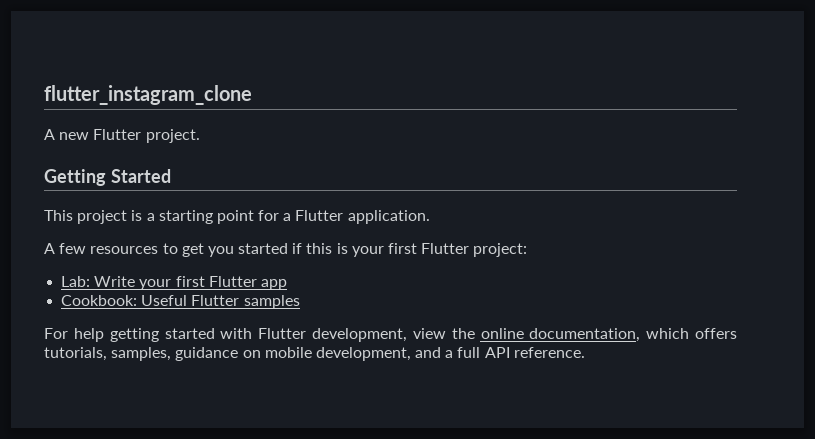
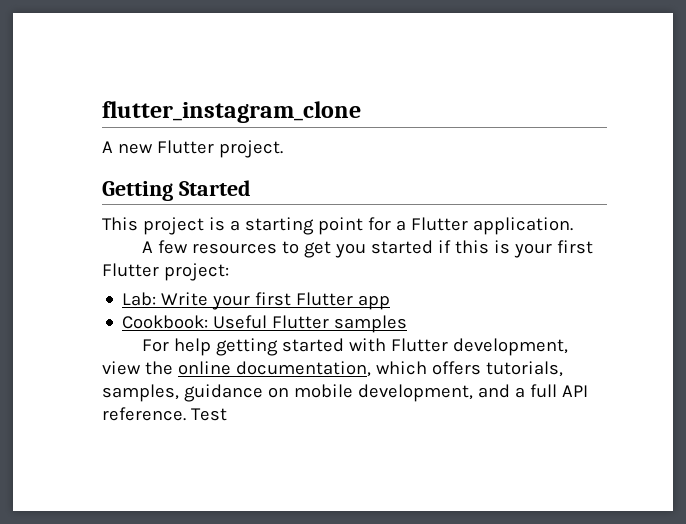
+ Test

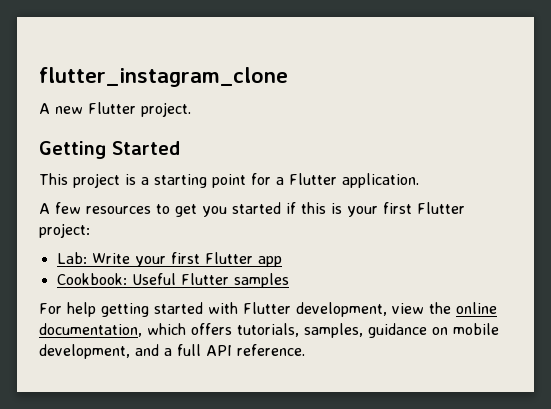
- Test

